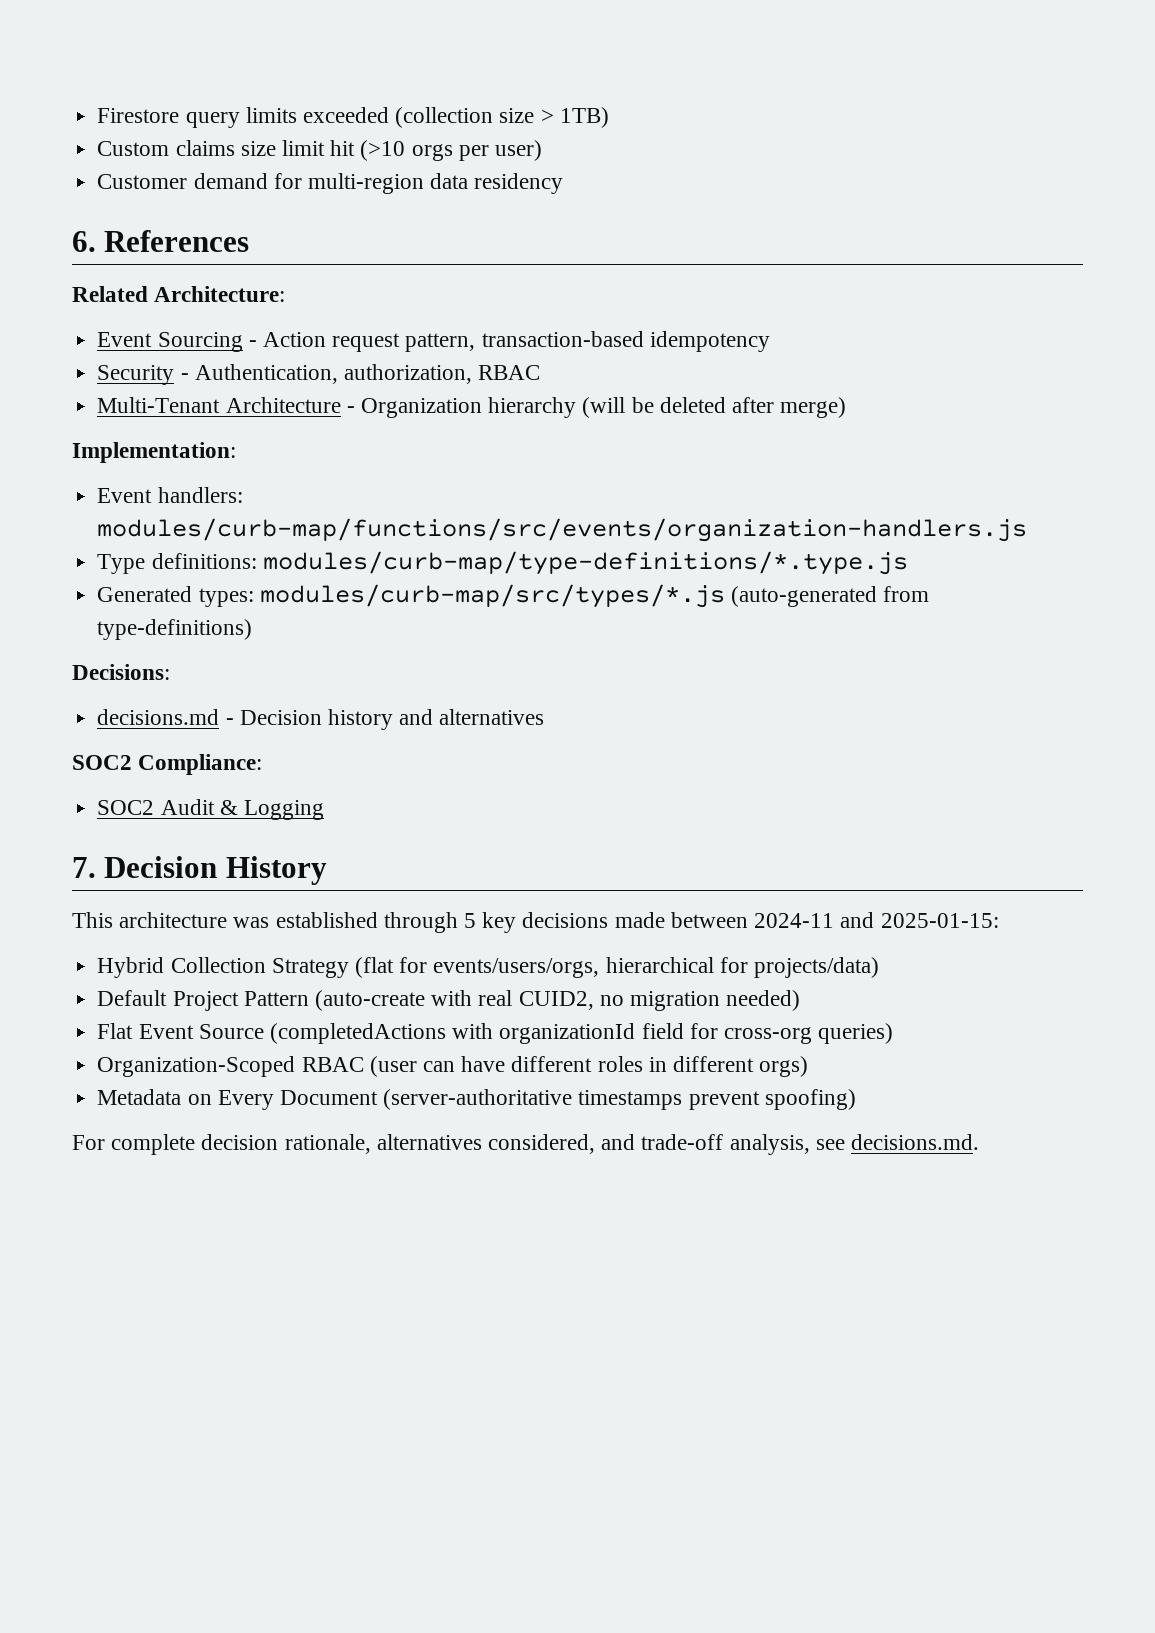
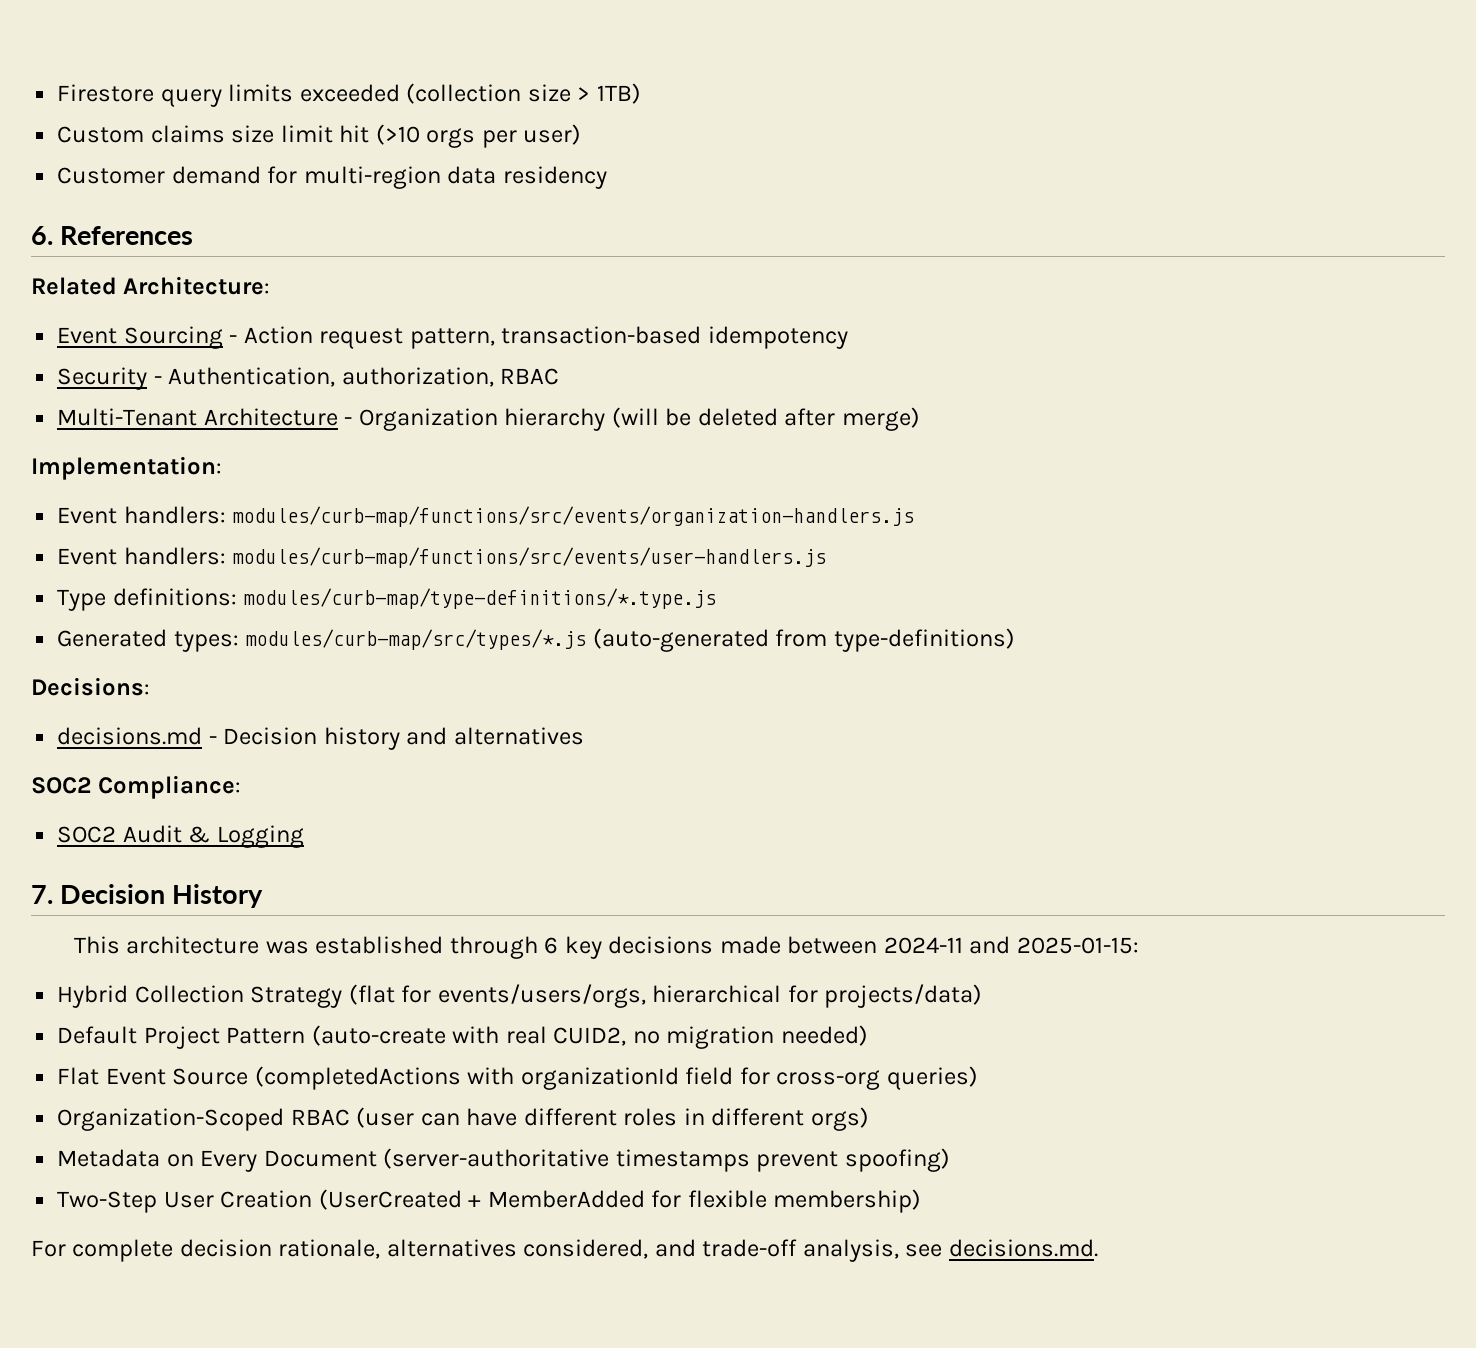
+ Event handlers: modules/curb-map/functions/src/events/user-handlers.js
- This architecture was established through 5 key decisions made between 2024-11 and 2025-01-15:
+ This architecture was established through 6 key decisions made between 2024-11 and 2025-01-15:
+ Two-Step User Creation (UserCreated + MemberAdded for flexible membership)

